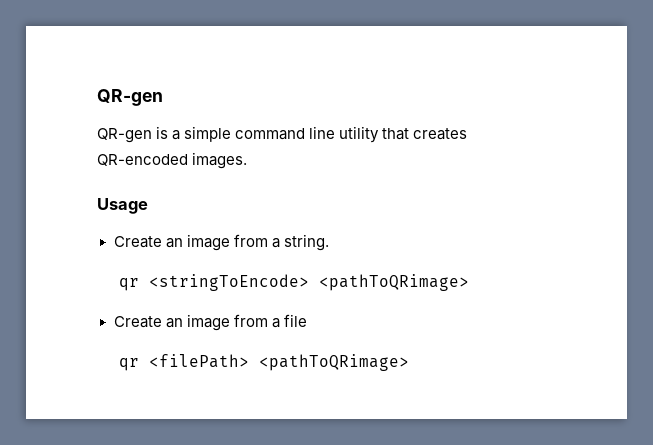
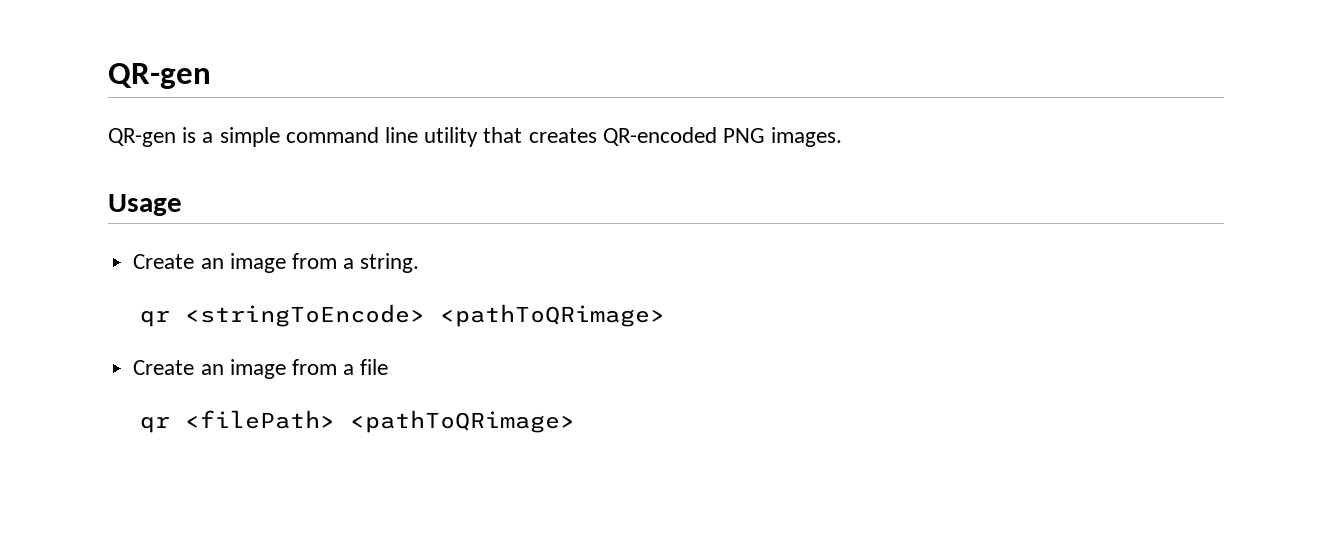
- QR-gen is a simple command line utility that creates QR-encoded images.
+ QR-gen is a simple command line utility that creates QR-encoded PNG images.

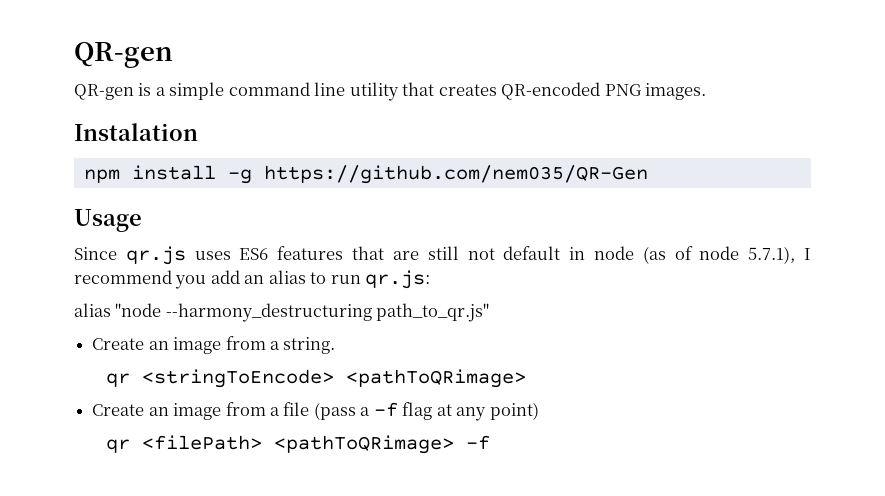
+ Instalation
+ npm install -g https://github.com/nem035/QR-Gen
  Usage
+ Since qr.js uses ES6 features that are still not default in node (as of node 5.7.1), I recommend you add an alias to run qr.js:
+ alias "node --harmony_destructuring path_to_qr.js"
- Create an image from a file
+ Create an image from a file (pass a -f flag at any point)
- qr <filePath> <pathToQRimage>
+ qr <filePath> <pathToQRimage> -f

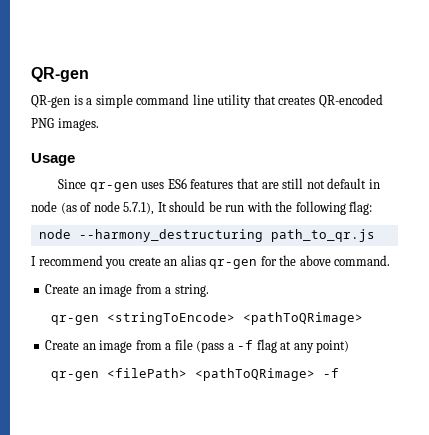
- Instalation
- npm install -g https://github.com/nem035/QR-Gen
- Since qr.js uses ES6 features that are still not default in node (as of node 5.7.1), I recommend you add an alias to run qr.js:
- alias "node --harmony_destructuring path_to_qr.js"
+ Since qr-gen uses ES6 features that are still not default in node (as of node 5.7.1), It should be run with the following flag:
+ node --harmony_destructuring path_to_qr.js
+ I recommend you create an alias qr-gen for the above command.
- qr <stringToEncode> <pathToQRimage>
+ qr-gen <stringToEncode> <pathToQRimage>
- qr <filePath> <pathToQRimage> -f
+ qr-gen <filePath> <pathToQRimage> -f

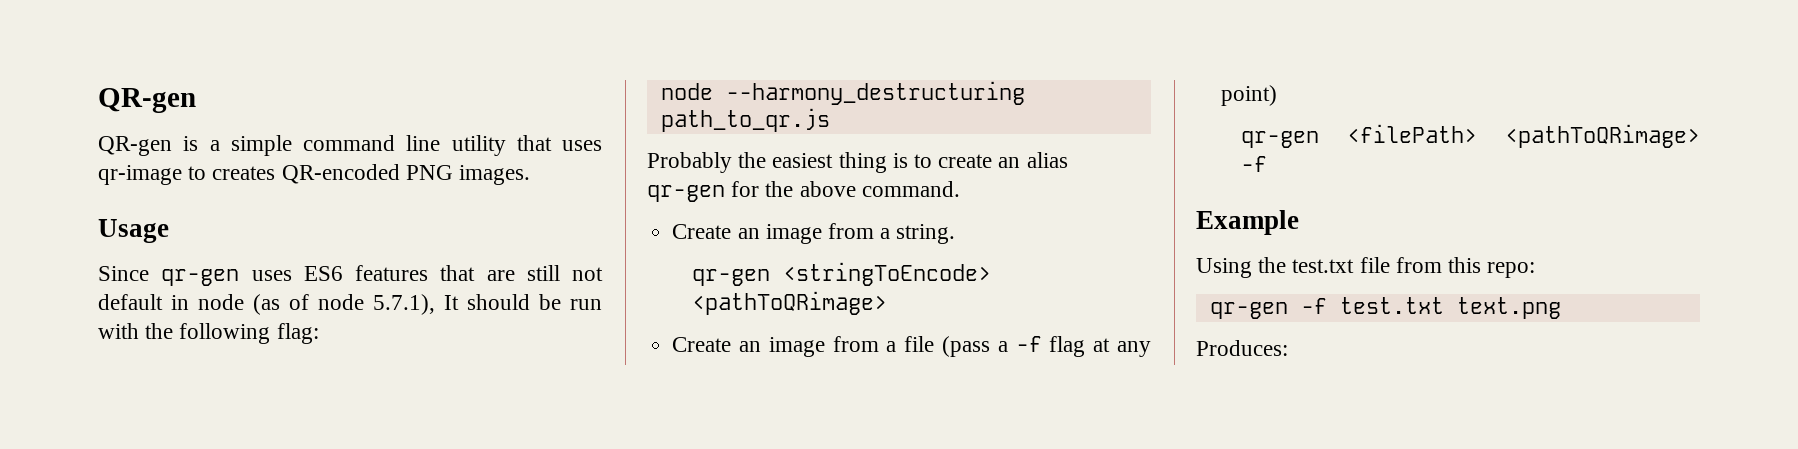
- QR-gen is a simple command line utility that creates QR-encoded PNG images.
+ QR-gen is a simple command line utility that uses qr-image to creates QR-encoded PNG images.
- I recommend you create an alias qr-gen for the above command.
+ Probably the easiest thing is to create an alias qr-gen for the above command.
+ Example
+ Using the test.txt file from this repo:
+ qr-gen -f test.txt text.png
+ Produces:

